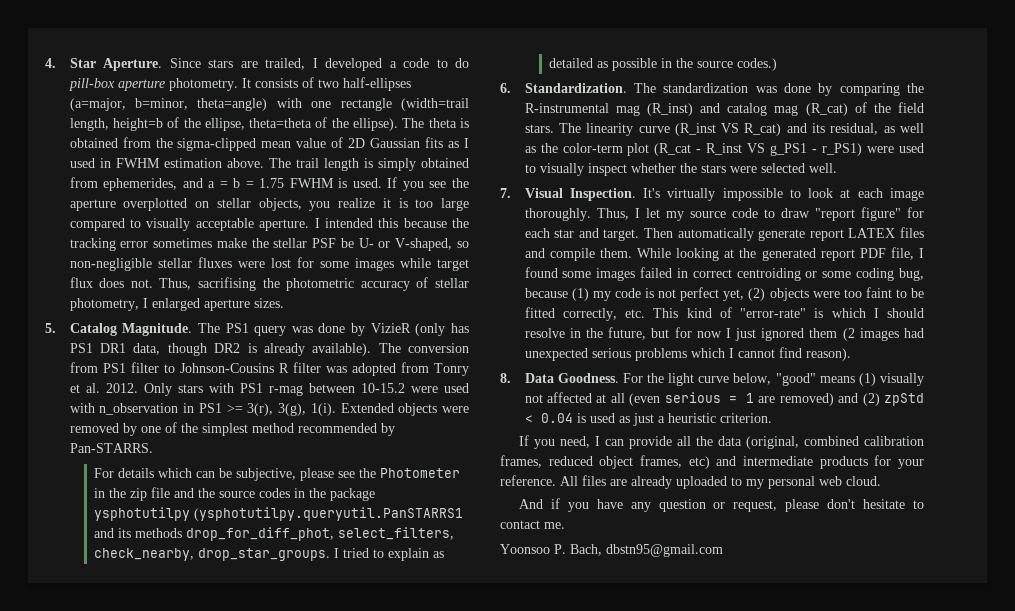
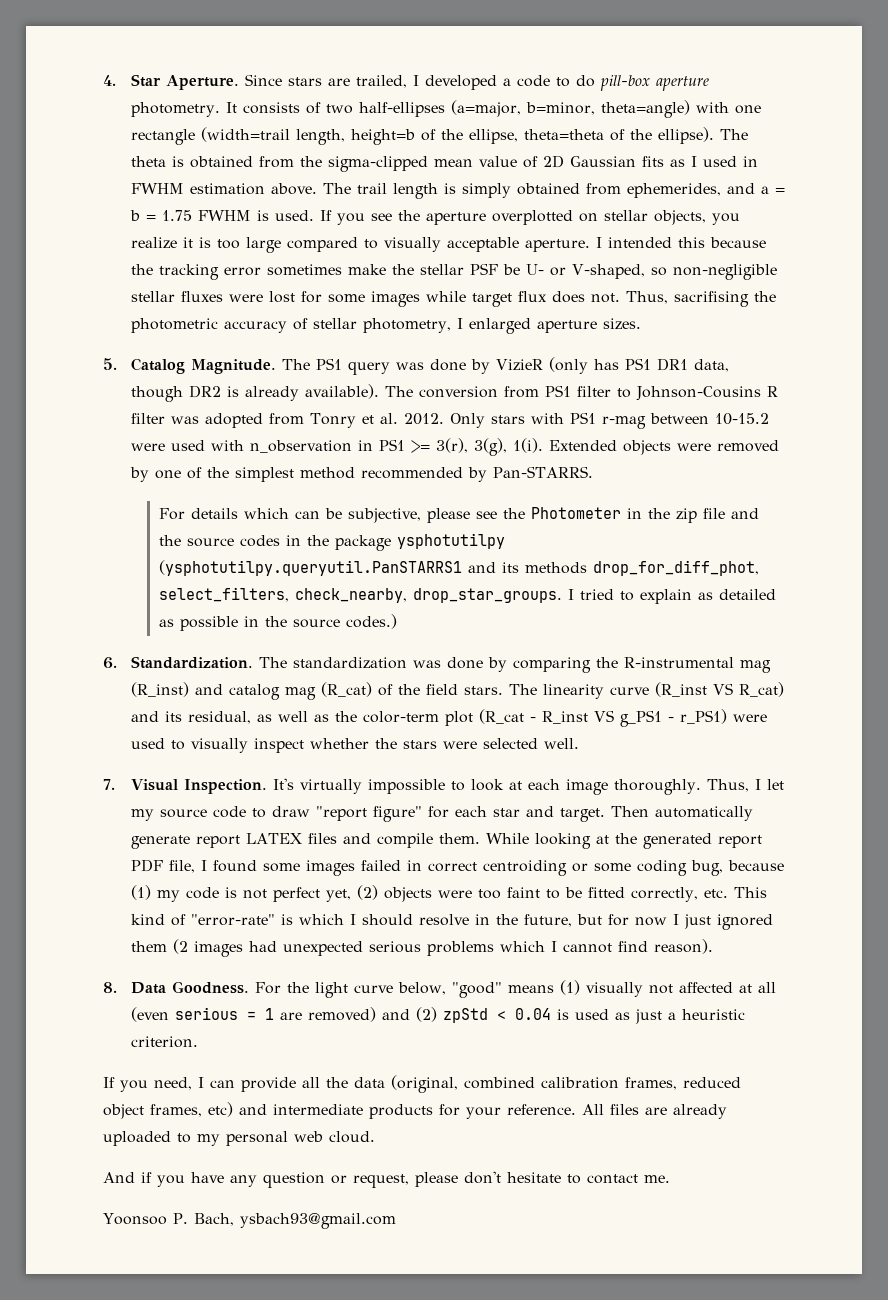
- Yoonsoo P. Bach, dbstn95@gmail.com
+ Yoonsoo P. Bach, ysbach93@gmail.com

